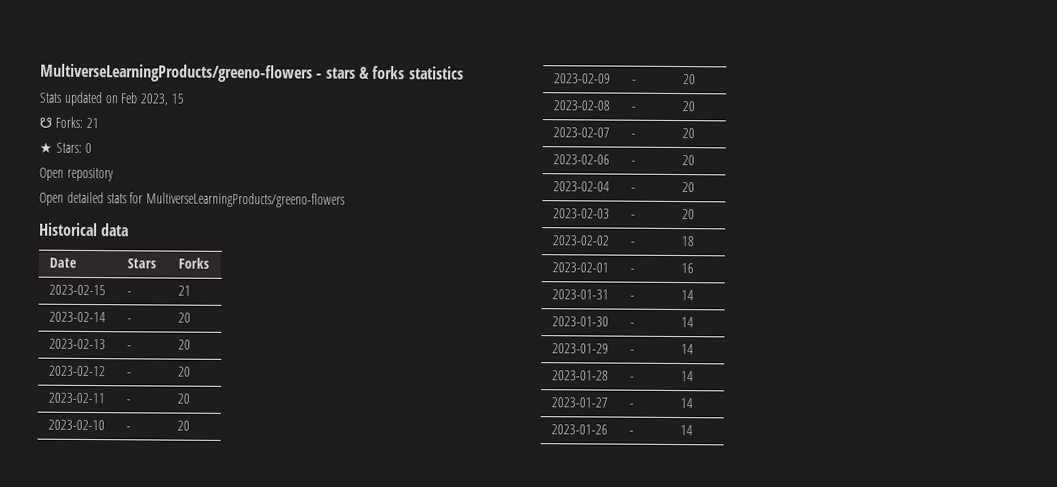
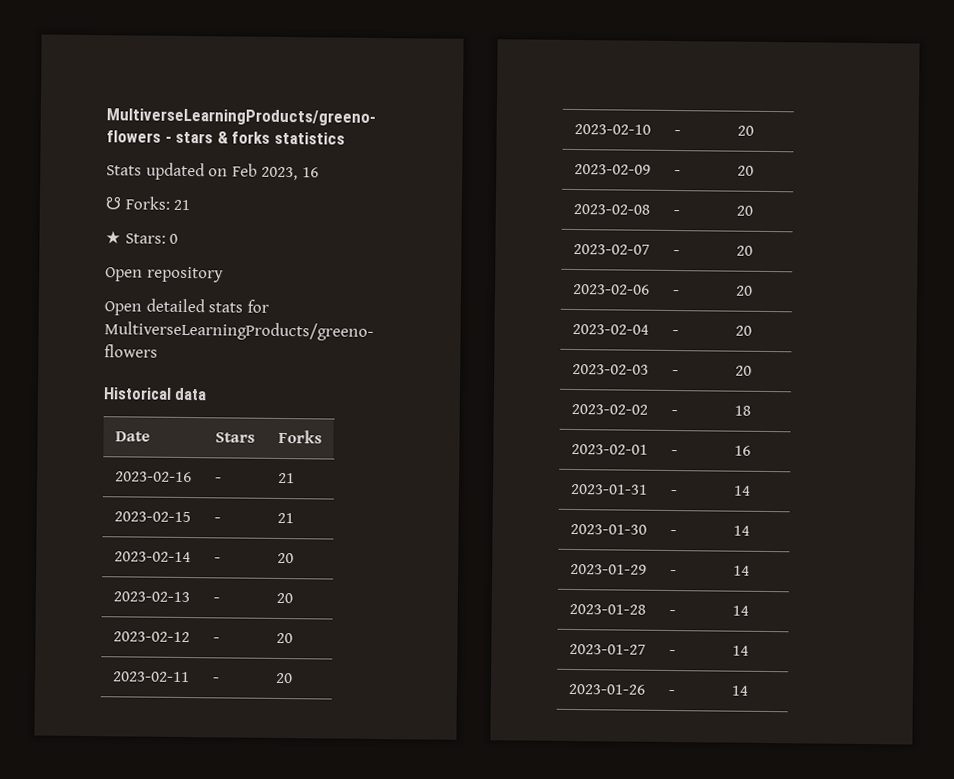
- Stats updated on Feb 2023, 15
+ Stats updated on Feb 2023, 16
+ 2023-02-16 | - | 21

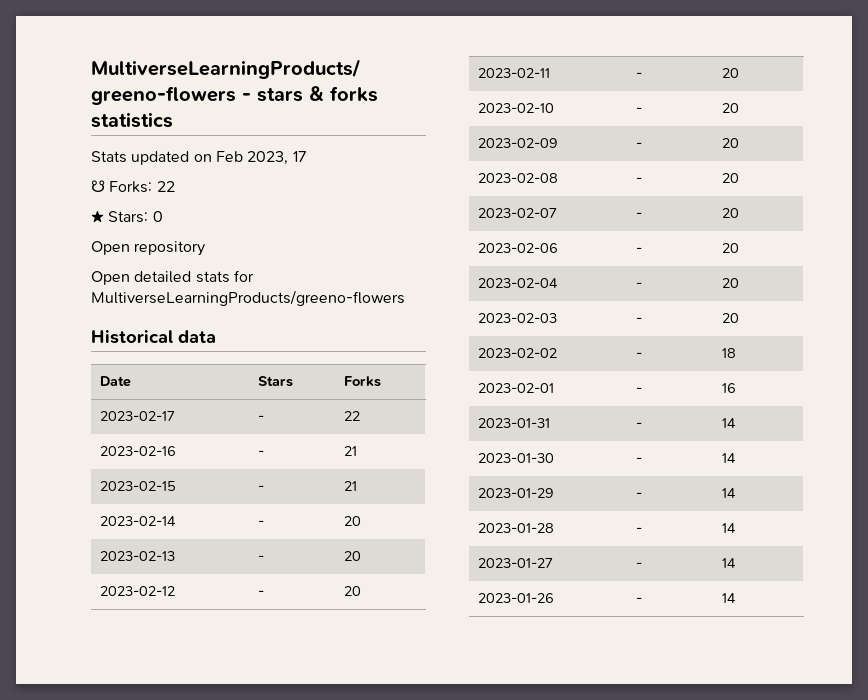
- Stats updated on Feb 2023, 16
+ Stats updated on Feb 2023, 17
- ☋ Forks: 21
+ ☋ Forks: 22
+ 2023-02-17 | - | 22

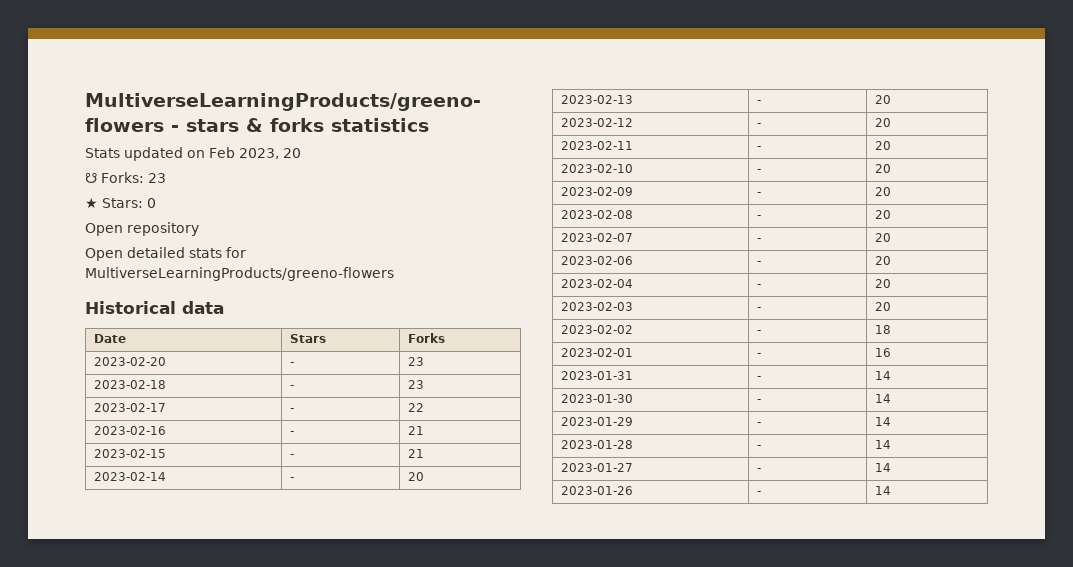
- Stats updated on Feb 2023, 17
+ Stats updated on Feb 2023, 20
- ☋ Forks: 22
+ ☋ Forks: 23
+ 2023-02-20 | - | 23
+ 2023-02-18 | - | 23

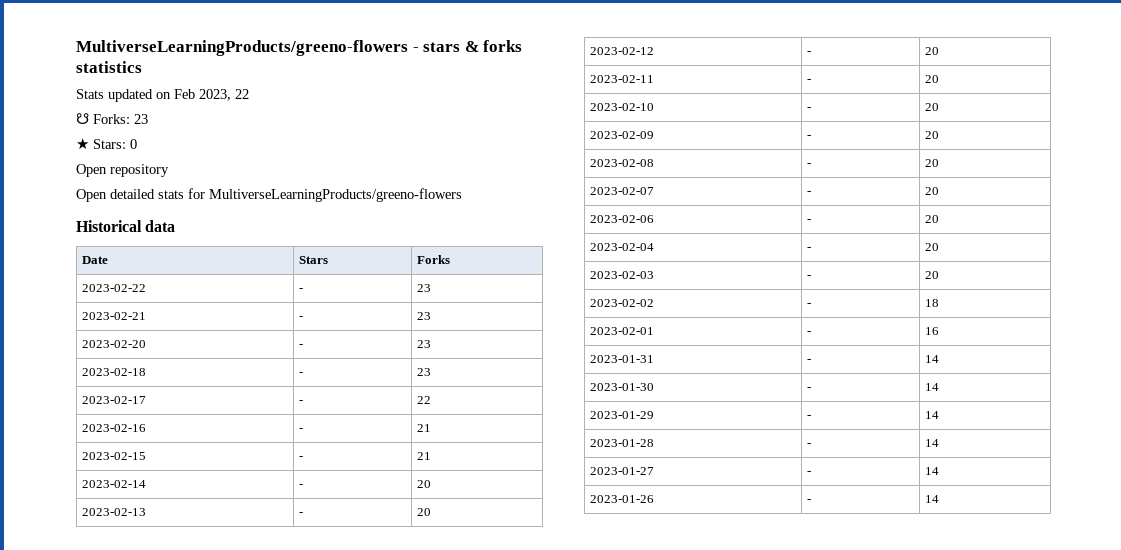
- Stats updated on Feb 2023, 20
+ Stats updated on Feb 2023, 22
+ 2023-02-22 | - | 23
+ 2023-02-21 | - | 23

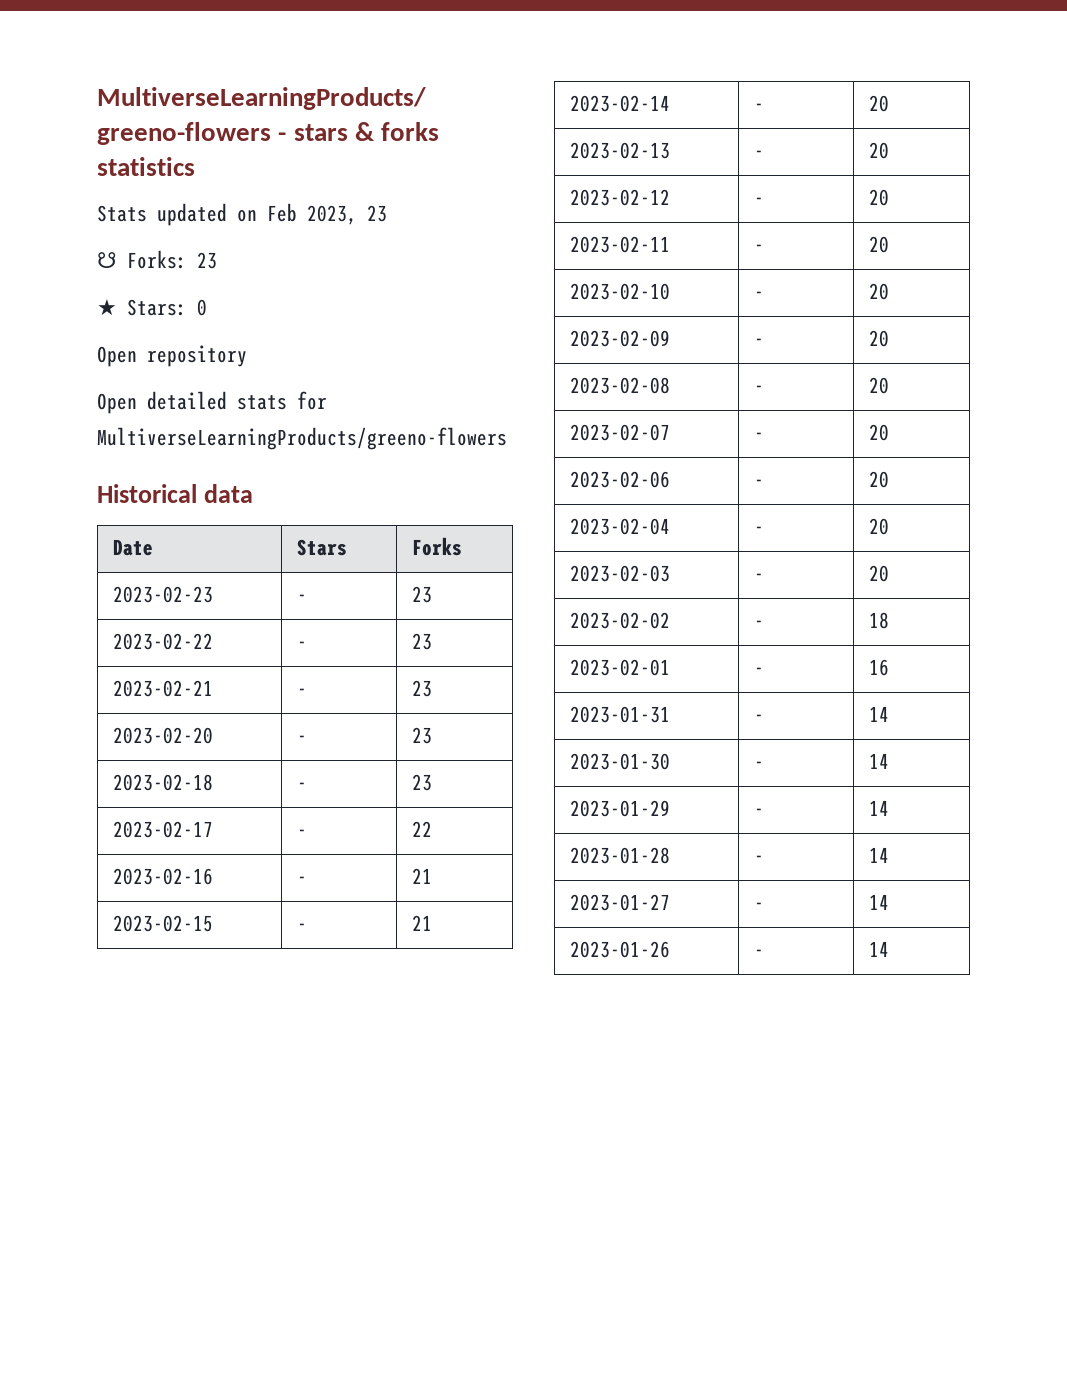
- Stats updated on Feb 2023, 22
+ Stats updated on Feb 2023, 23
+ 2023-02-23 | - | 23

